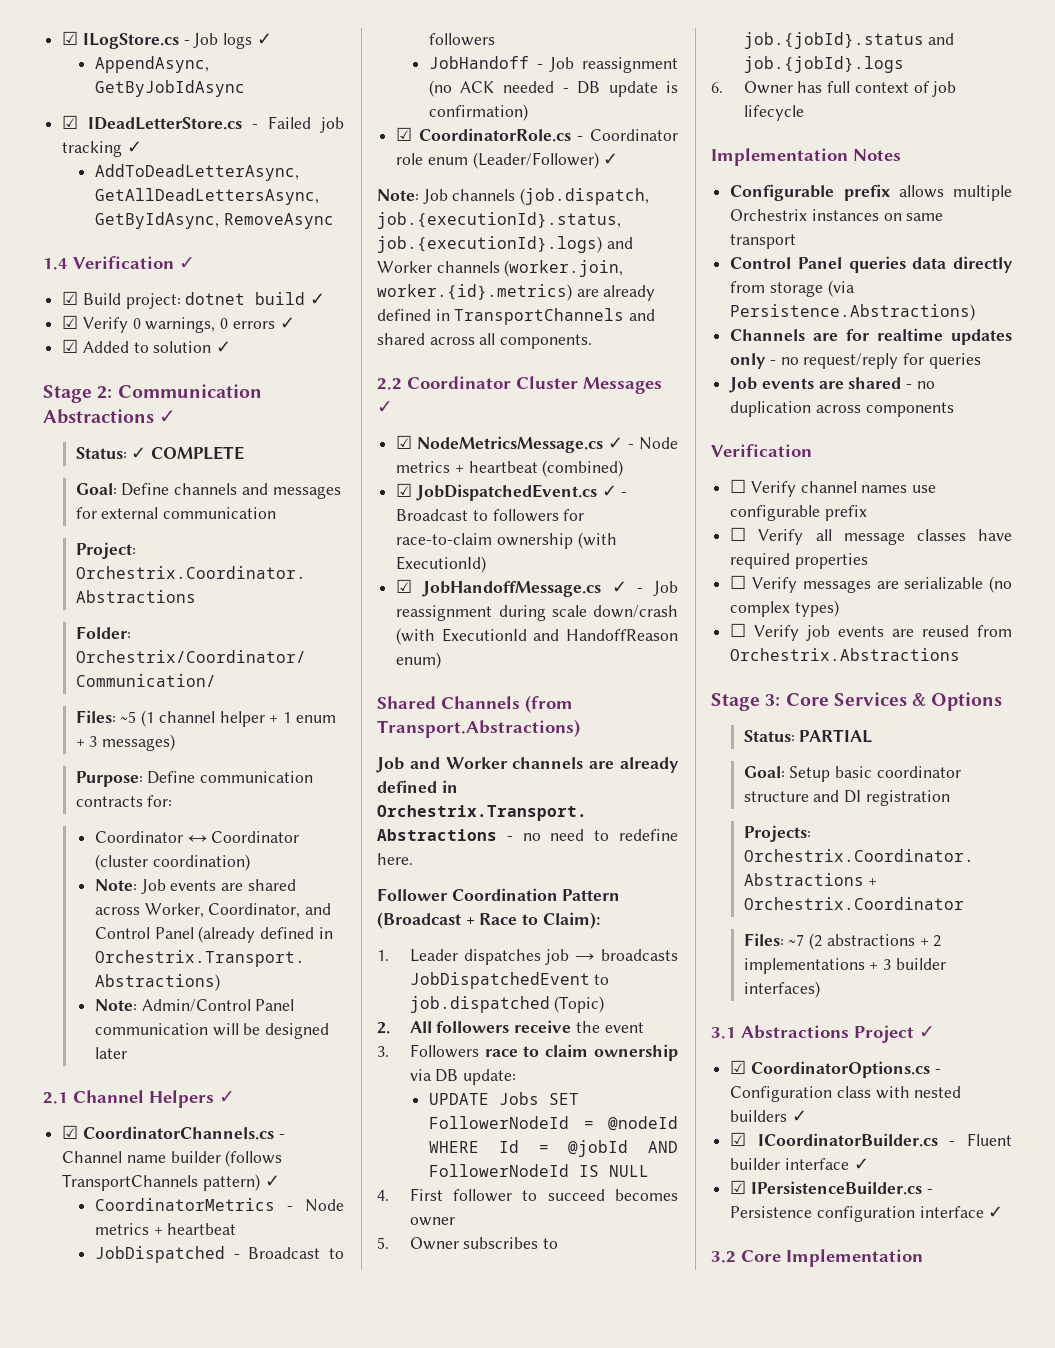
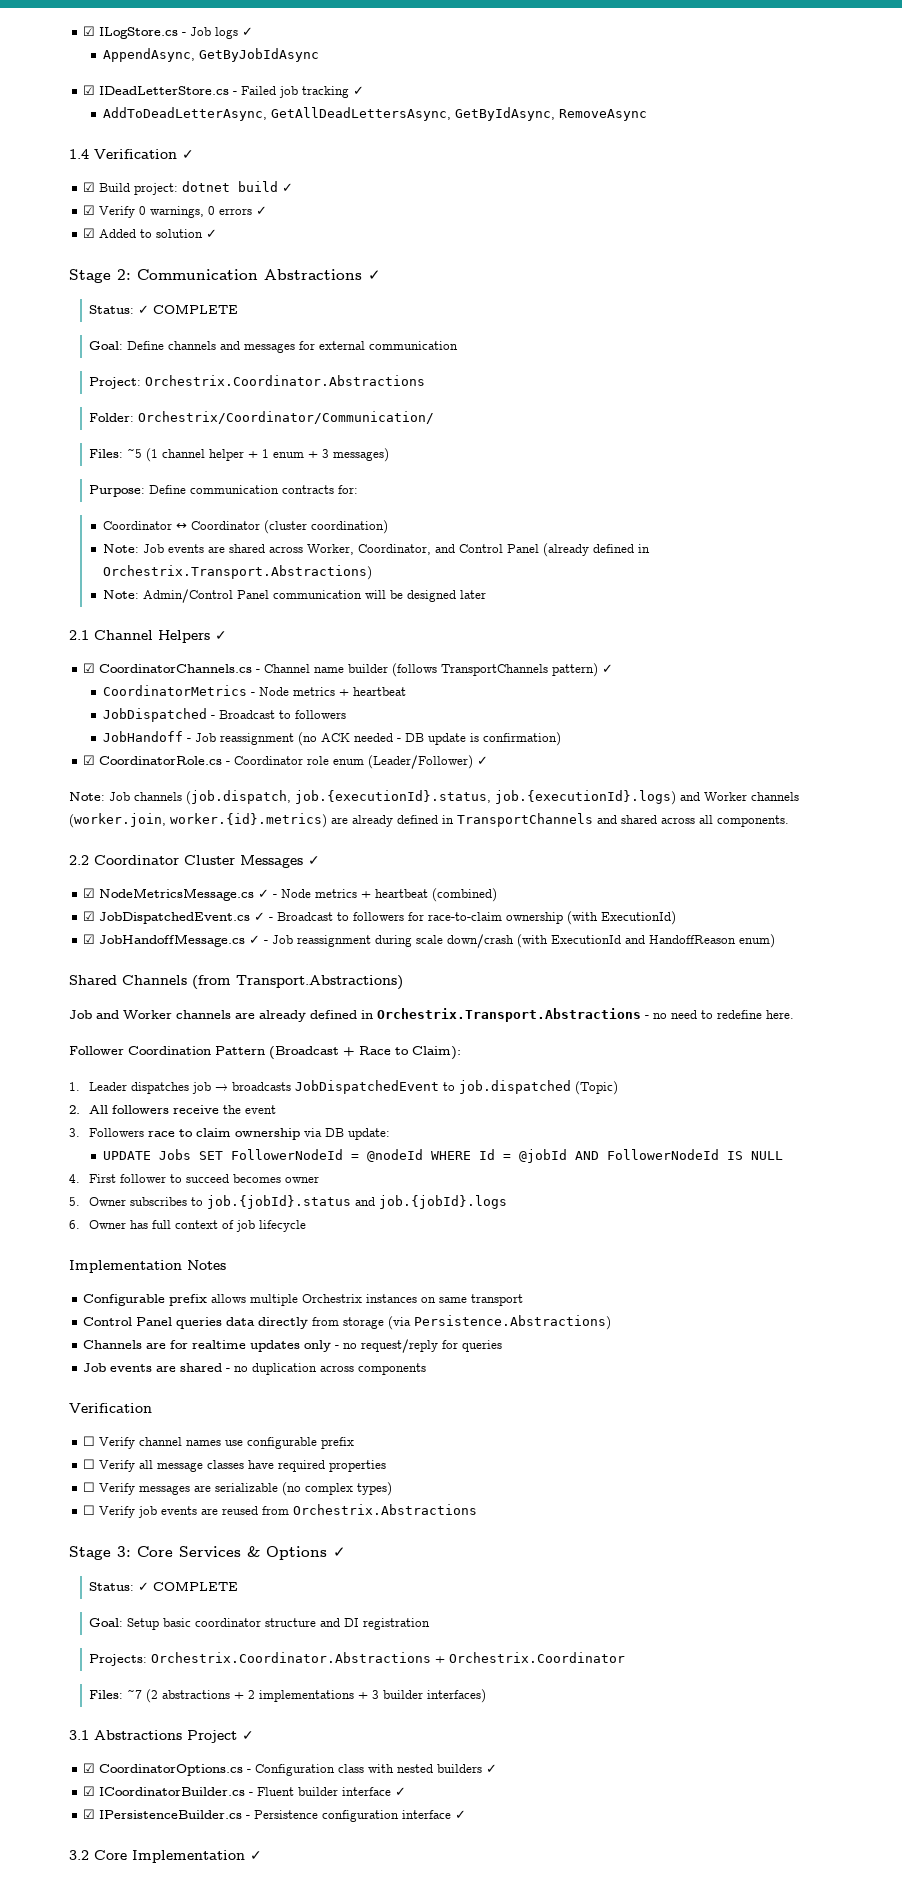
- Stage 3: Core Services & Options
- Status: PARTIAL
+ Stage 3: Core Services & Options ✓
+ Status: ✓ COMPLETE
- 3.2 Core Implementation
+ 3.2 Core Implementation ✓

